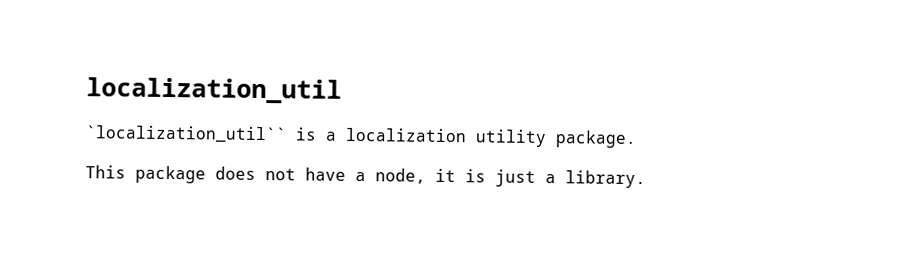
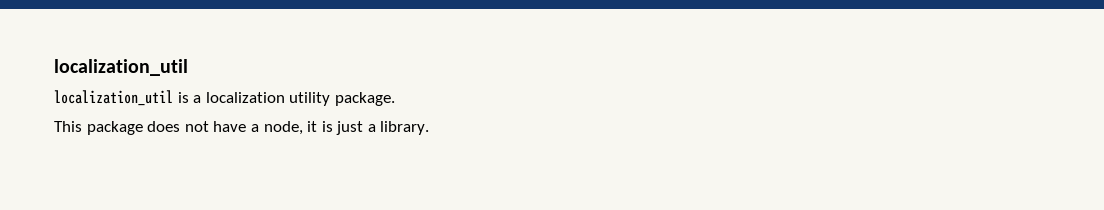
- `localization_util`` is a localization utility package.
+ localization_util is a localization utility package.

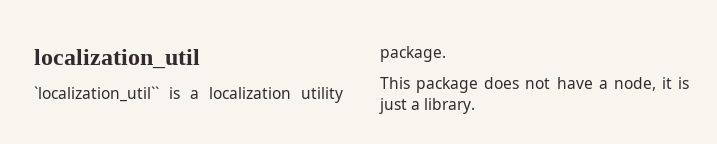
- localization_util is a localization utility package.
+ `localization_util`` is a localization utility package.

